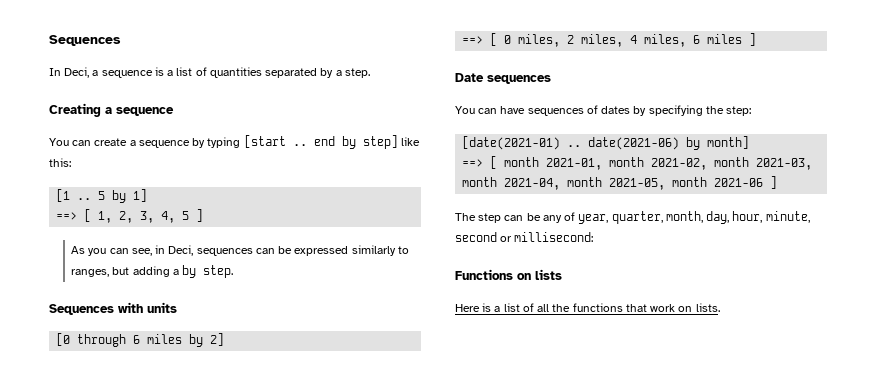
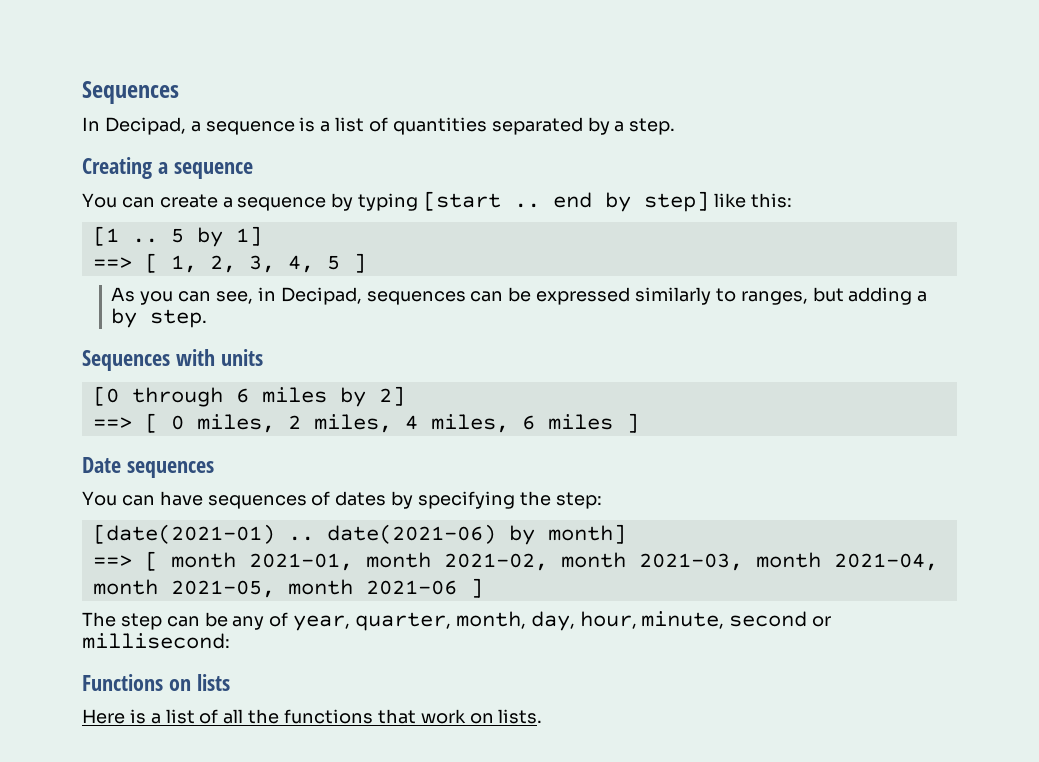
- In Deci, a sequence is a list of quantities separated by a step.
+ In Decipad, a sequence is a list of quantities separated by a step.
- As you can see, in Deci, sequences can be expressed similarly to ranges, but adding a by step.
+ As you can see, in Decipad, sequences can be expressed similarly to ranges, but adding a by step.

